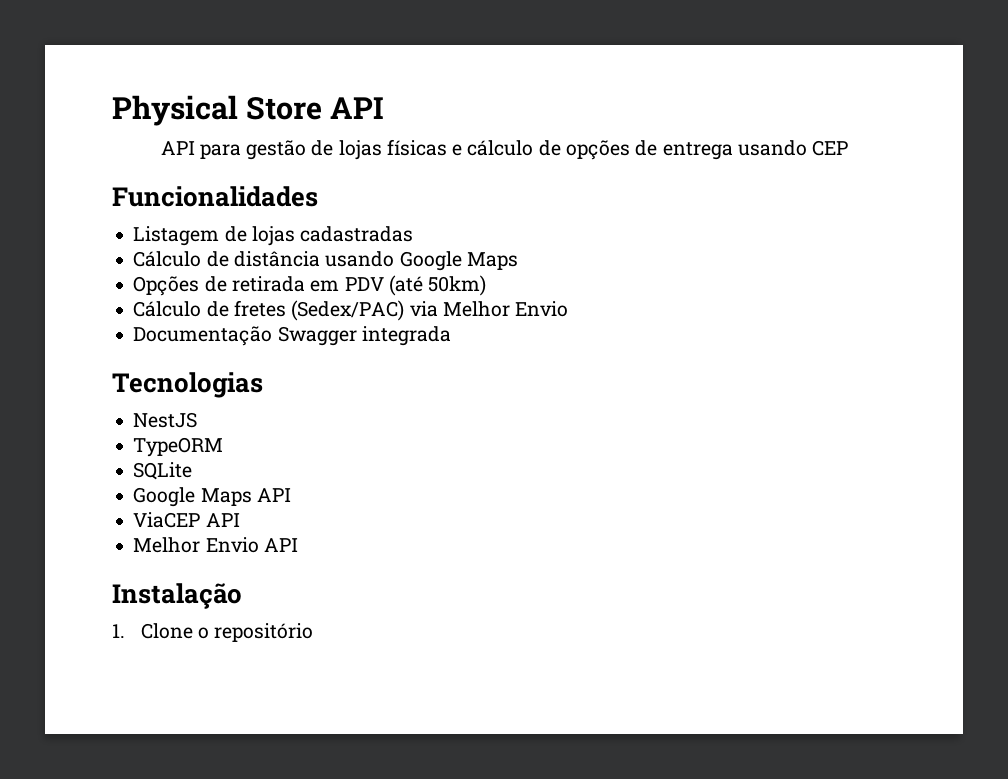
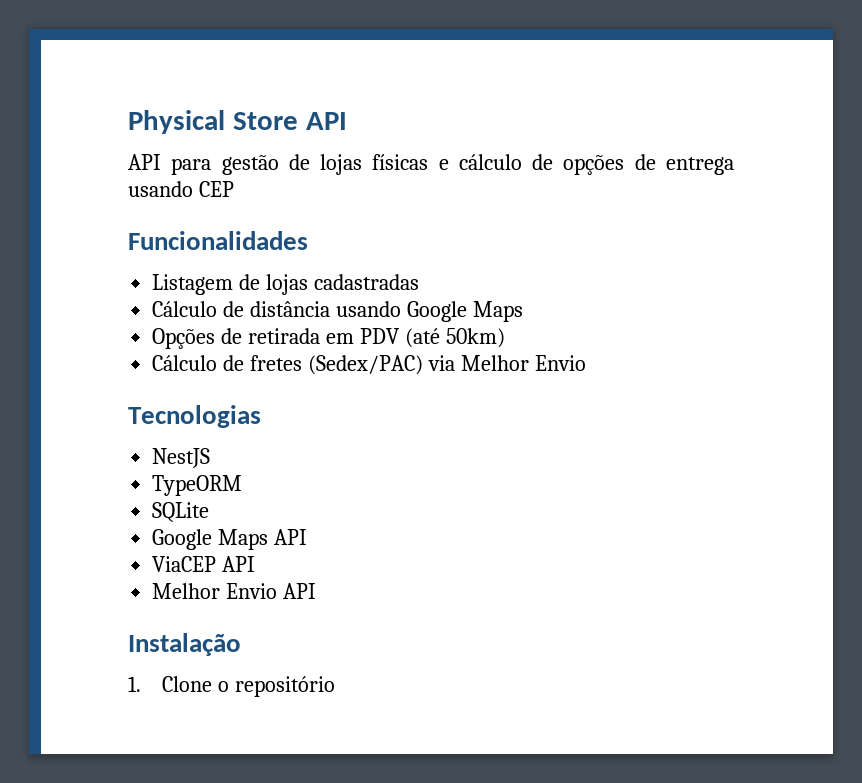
- Documentação Swagger integrada

